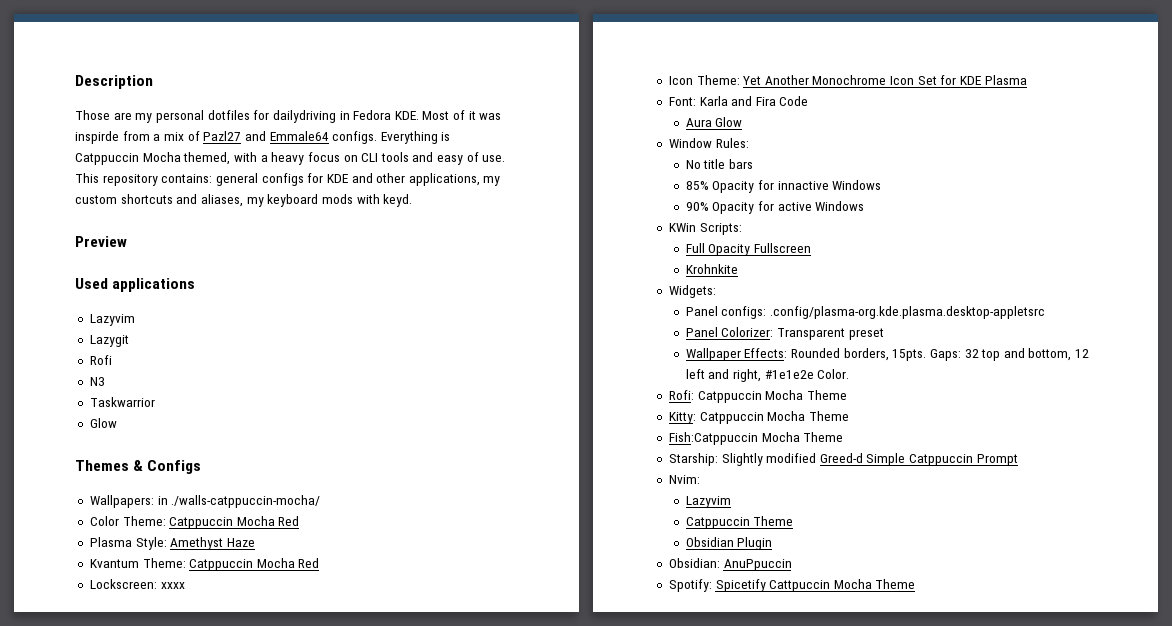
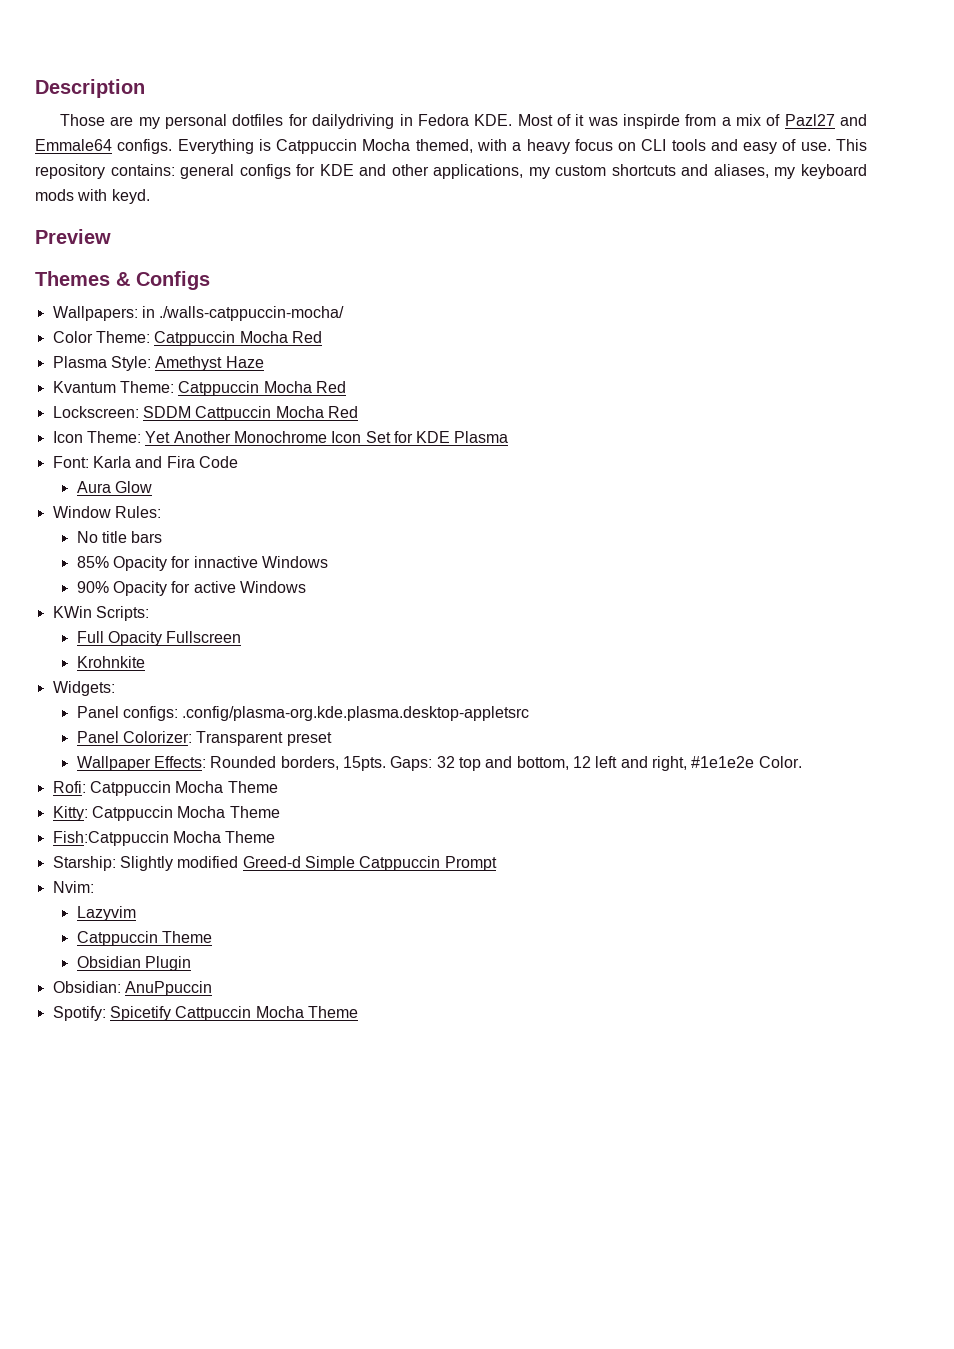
- Used applications
- Lazyvim
- Lazygit
- Rofi
- N3
- Taskwarrior
- Glow
- Lockscreen: xxxx
+ Lockscreen: SDDM Cattpuccin Mocha Red

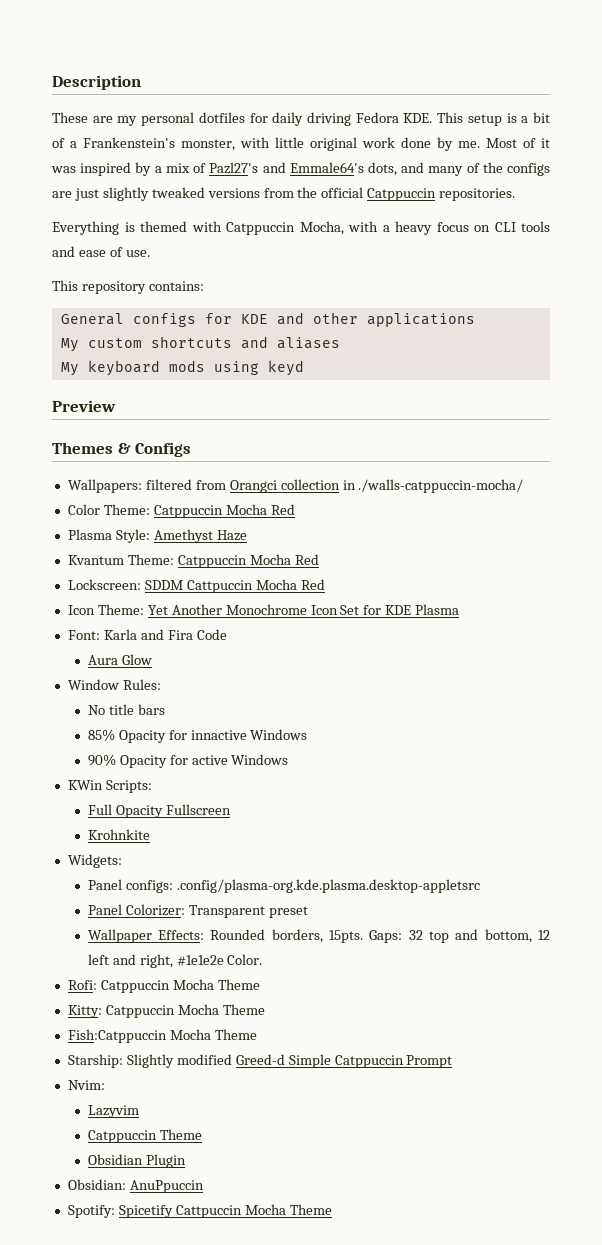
- Those are my personal dotfiles for dailydriving in Fedora KDE. Most of it was inspirde from a mix of Pazl27 and Emmale64 configs. Everything is Catppuccin Mocha themed, with a heavy focus on CLI tools and easy of use. This repository contains: general configs for KDE and other applications, my custom shortcuts and aliases, my keyboard mods with keyd.
+ These are my personal dotfiles for daily driving Fedora KDE. This setup is a bit of a Frankenstein's monster, with little original work done by me. Most of it was inspired by a mix of Pazl27's and Emmale64's dots, and many of the configs are just slightly tweaked versions from the official Catppuccin repositories.
+ Everything is themed with Catppuccin Mocha, with a heavy focus on CLI tools and ease of use.
+ This repository contains:
+ General configs for KDE and other applications
+ My custom shortcuts and aliases
+ My keyboard mods using keyd
- Wallpapers: in ./walls-catppuccin-mocha/
+ Wallpapers: filtered from Orangci collection in ./walls-catppuccin-mocha/

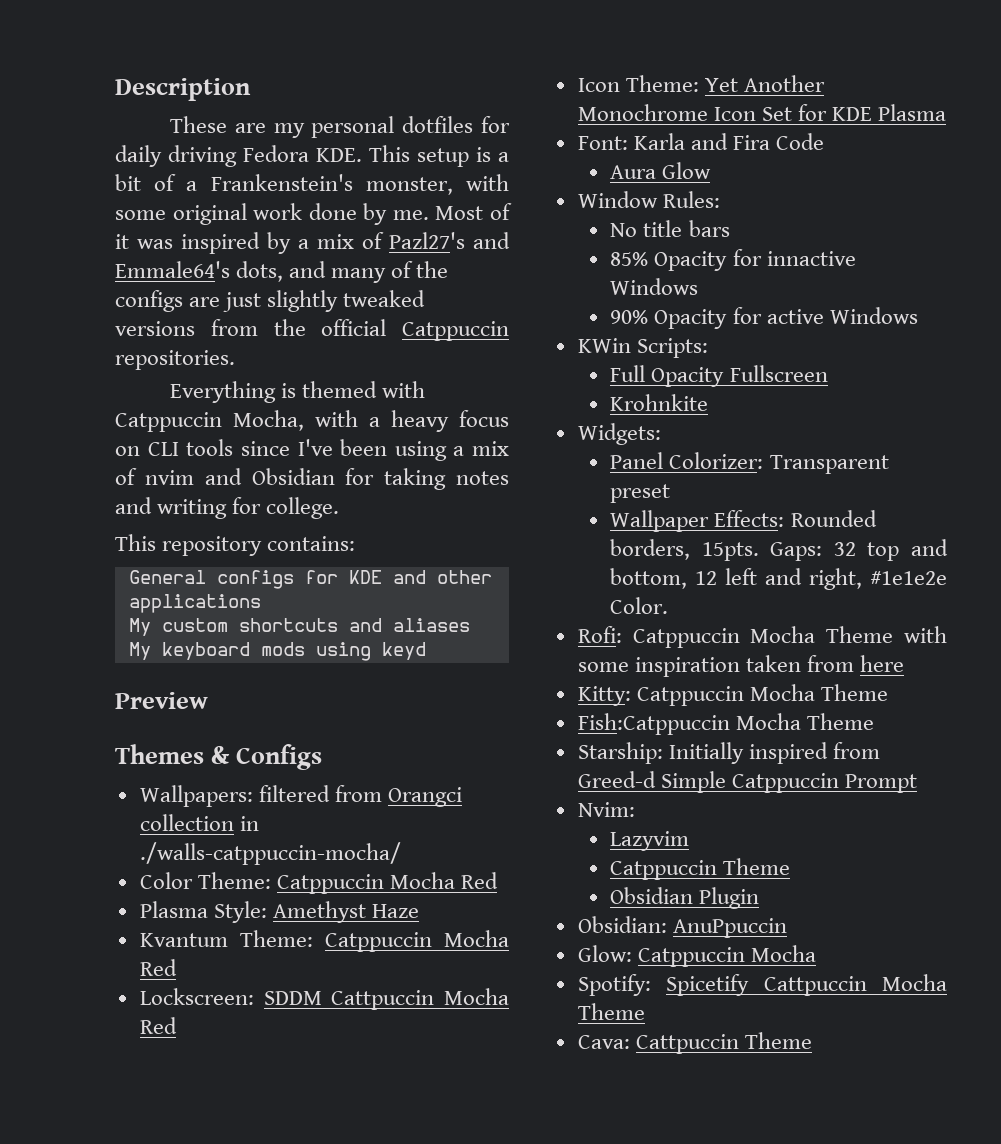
- These are my personal dotfiles for daily driving Fedora KDE. This setup is a bit of a Frankenstein's monster, with little original work done by me.
+ These are my personal dotfiles for daily driving Fedora KDE. This setup is a bit of a Frankenstein's monster, with some original work done by me.
- Everything is themed with Catppuccin Mocha, with a heavy focus on CLI tools and ease of use.
+ Everything is themed with Catppuccin Mocha, with a heavy focus on CLI tools since I've been using a mix of nvim and Obsidian for taking notes and writing for college.
- Panel configs: .config/plasma-org.kde.plasma.desktop-appletsrc
- Rofi: Catppuccin Mocha Theme
+ Rofi: Catppuccin Mocha Theme with some inspiration taken from here
- Starship: Slightly modified Greed-d Simple Catppuccin Prompt
+ Starship: Initially inspired from Greed-d Simple Catppuccin Prompt
+ Glow: Catppuccin Mocha
+ Cava: Cattpuccin Theme

